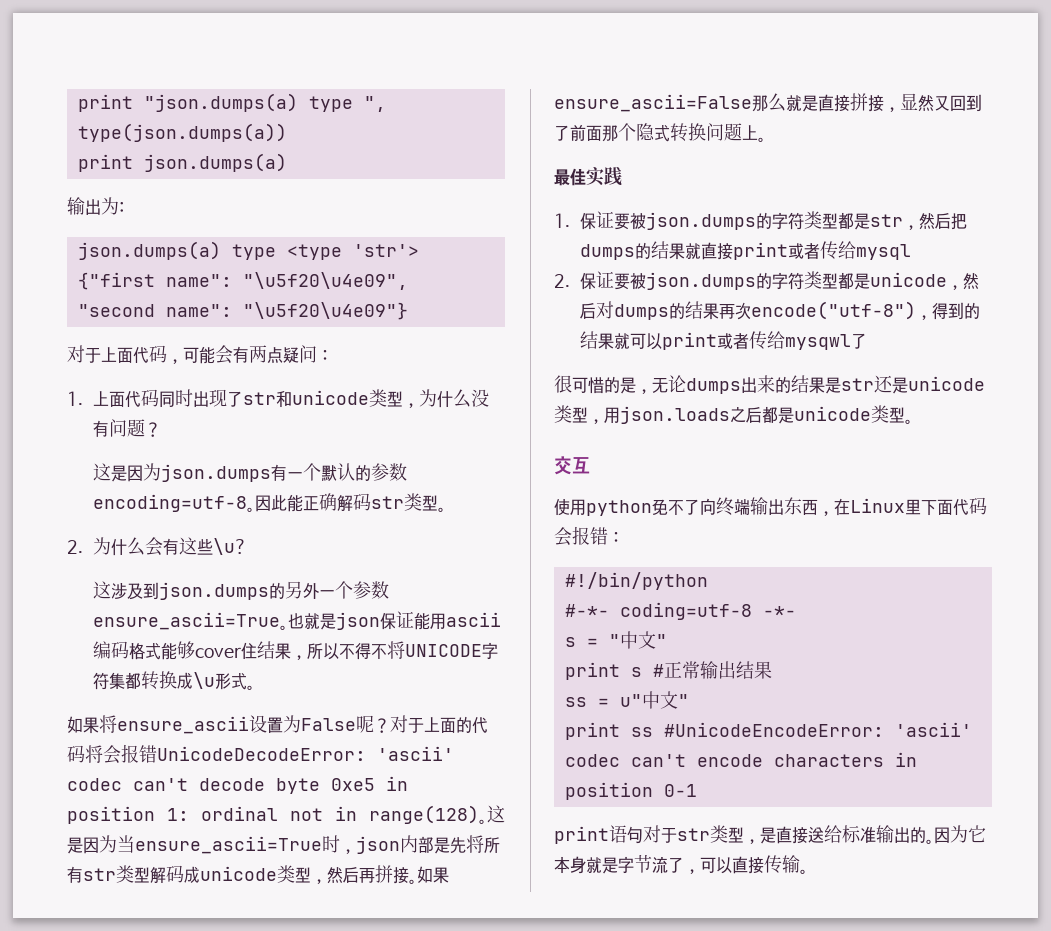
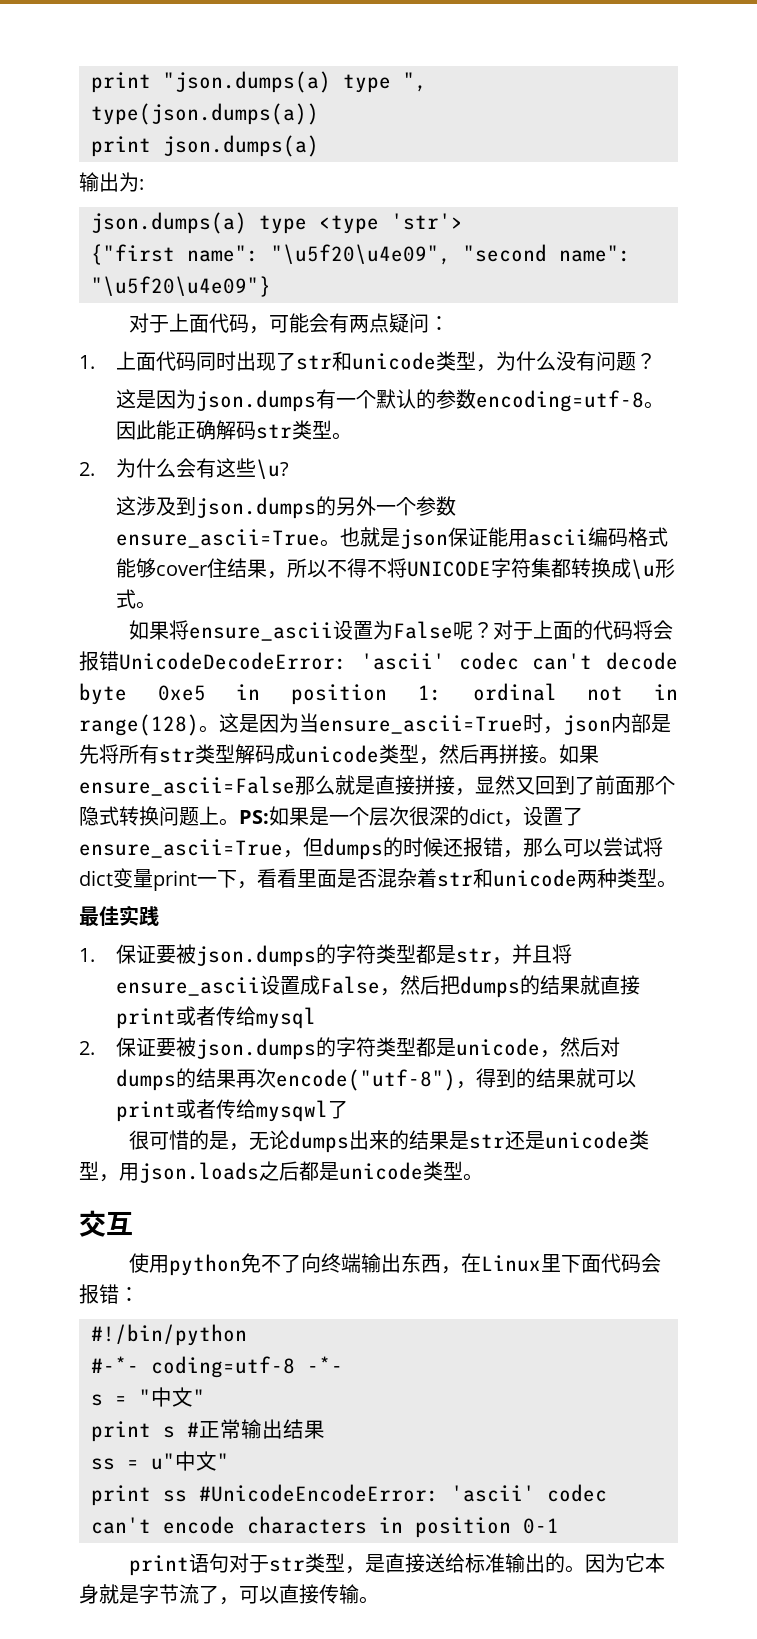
+ PS:如果是一个层次很深的dict，设置了ensure_ascii=True，但dumps的时候还报错，那么可以尝试将dict变量print一下，看看里面是否混杂着str和unicode两种类型。
- 1.保证要被json.dumps的字符类型都是str，然后把dumps的结果就直接print或者传给mysql
+ 1.保证要被json.dumps的字符类型都是str，并且将ensure_ascii设置成False，然后把dumps的结果就直接print或者传给mysql

